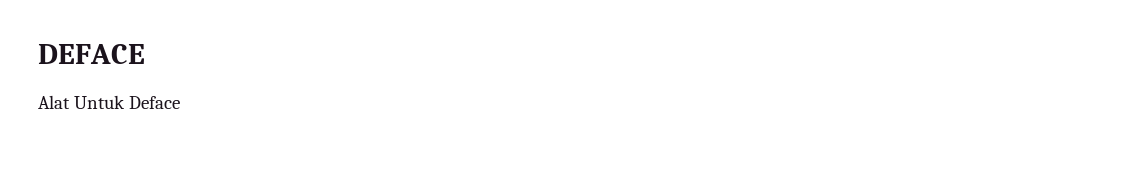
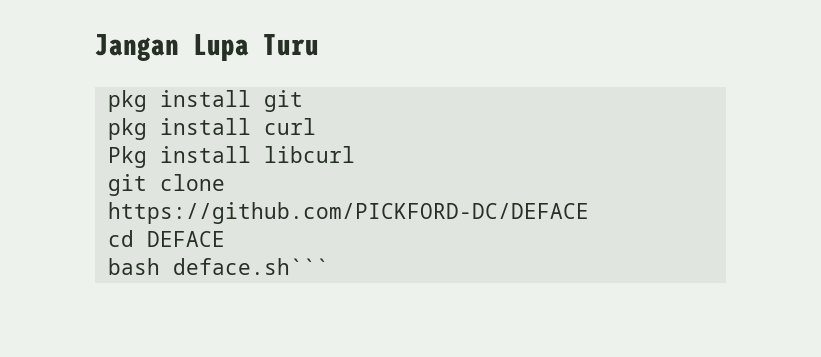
- DEFACE
- Alat Untuk Deface
+ Jangan Lupa Turu
+ pkg install git
+ pkg install curl
+ Pkg install libcurl
+ git clone https://github.com/PICKFORD-DC/DEFACE
+ cd DEFACE
+ bash deface.sh```

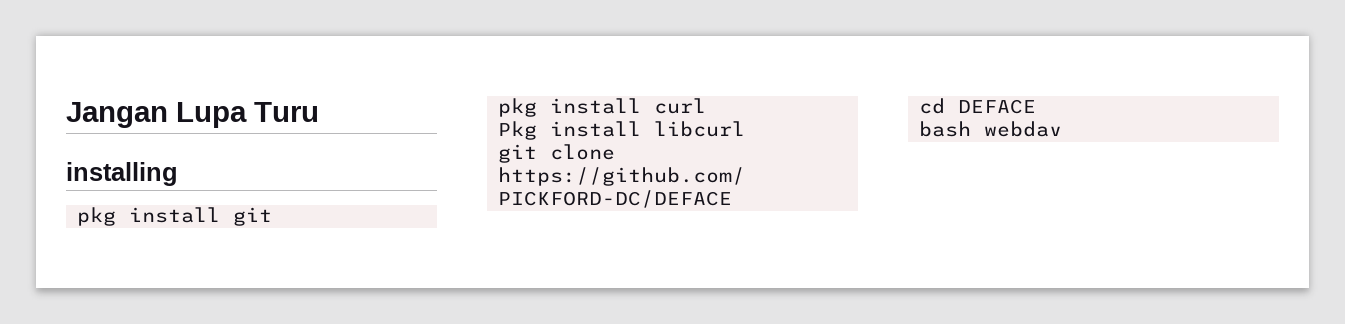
+ installing
- bash deface.sh```
+ bash webdav

